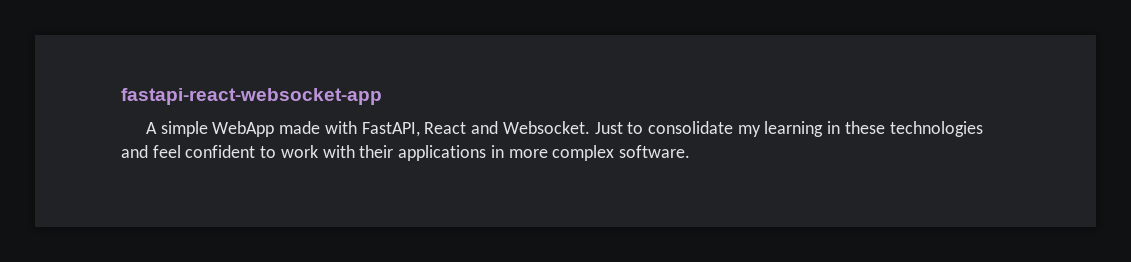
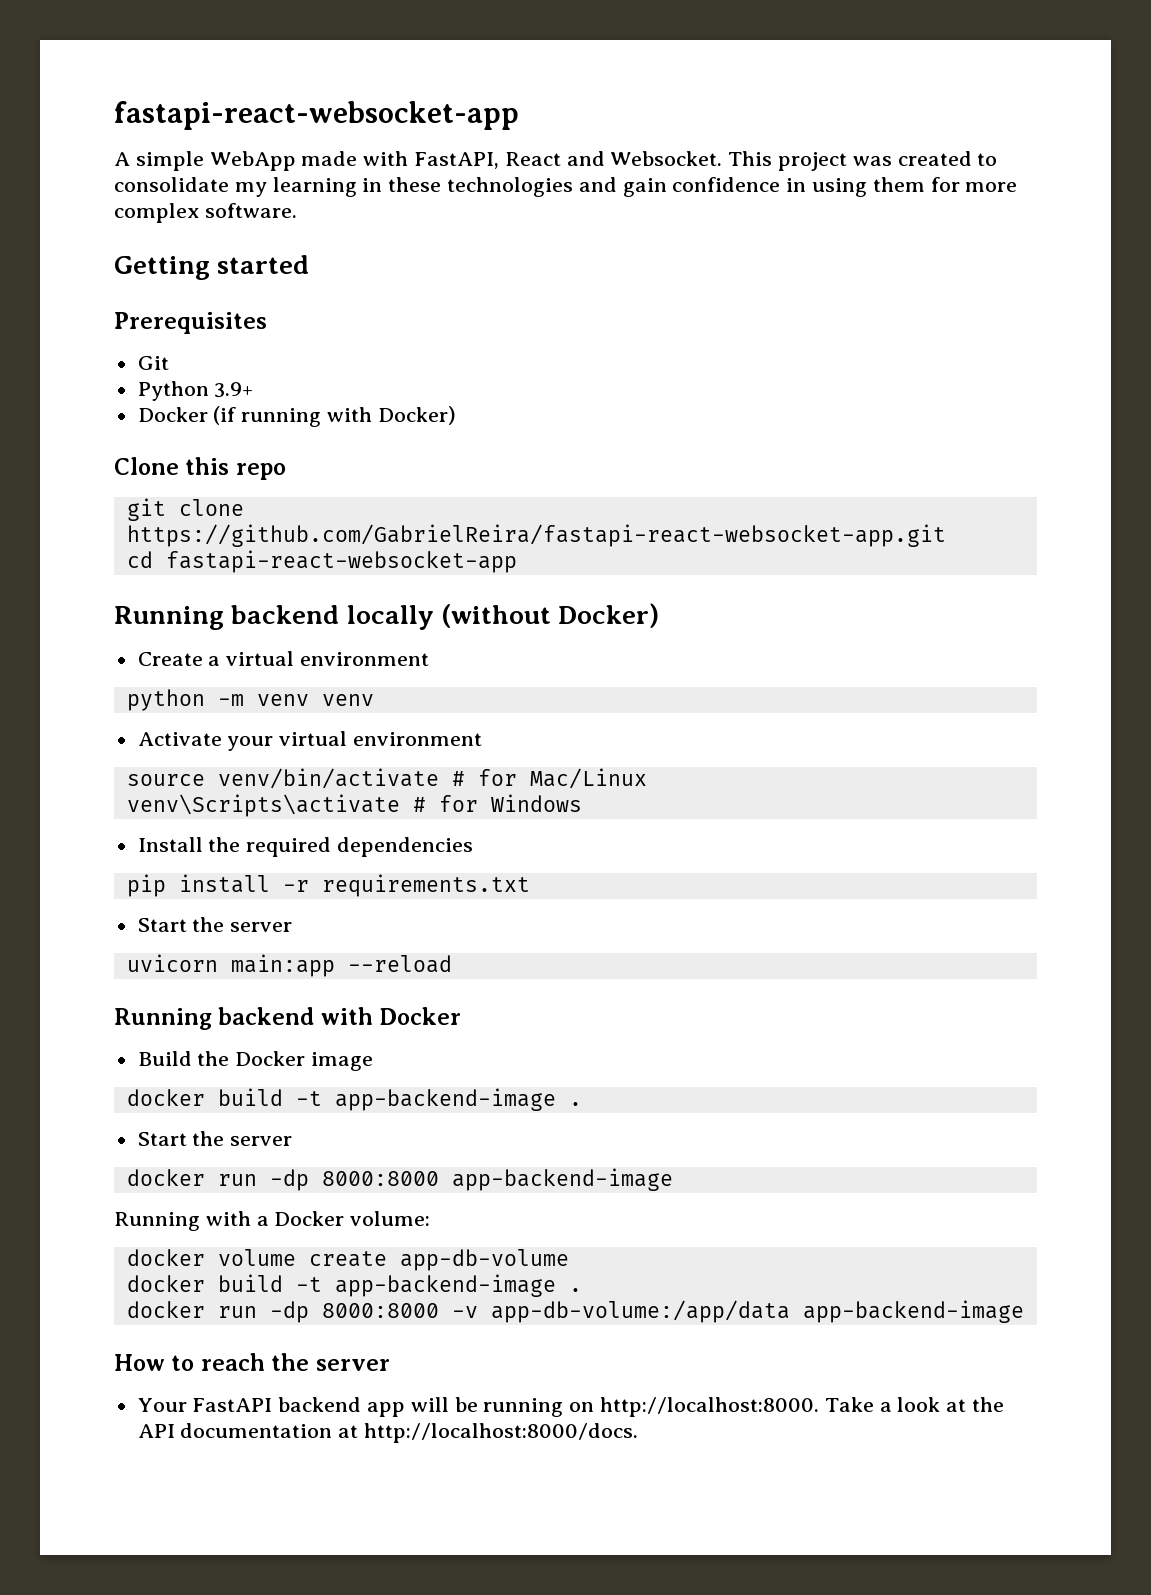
- Just to consolidate my learning in these technologies and feel confident to work with their applications in more complex software.
+ This project was created to consolidate my learning in these technologies and gain confidence in using them for more complex software.
+ Getting started
+ Prerequisites
+ Git
+ Python 3.9+
+ Docker (if running with Docker)
+ Clone this repo
+ git clone https://github.com/GabrielReira/fastapi-react-websocket-app.git
+ cd fastapi-react-websocket-app
+ Running backend locally (without Docker)
+ Create a virtual environment
+ python -m venv venv
+ Activate your virtual environment
+ source venv/bin/activate # for Mac/Linux
+ venv\Scripts\activate # for Windows
+ Install the required dependencies
+ pip install -r requirements.txt
+ Start the server
+ uvicorn main:app --reload
+ Running backend with Docker
+ Build the Docker image
+ docker build -t app-backend-image .
+ Start the server
+ docker run -dp 8000:8000 app-backend-image
+ Running with a Docker volume:
+ docker volume create app-db-volume
+ docker build -t app-backend-image .
+ docker run -dp 8000:8000 -v app-db-volume:/app/data app-backend-image
+ How to reach the server
+ Your FastAPI backend app will be running on http://localhost:8000. Take a look at the API documentation at http://localhost:8000/docs.

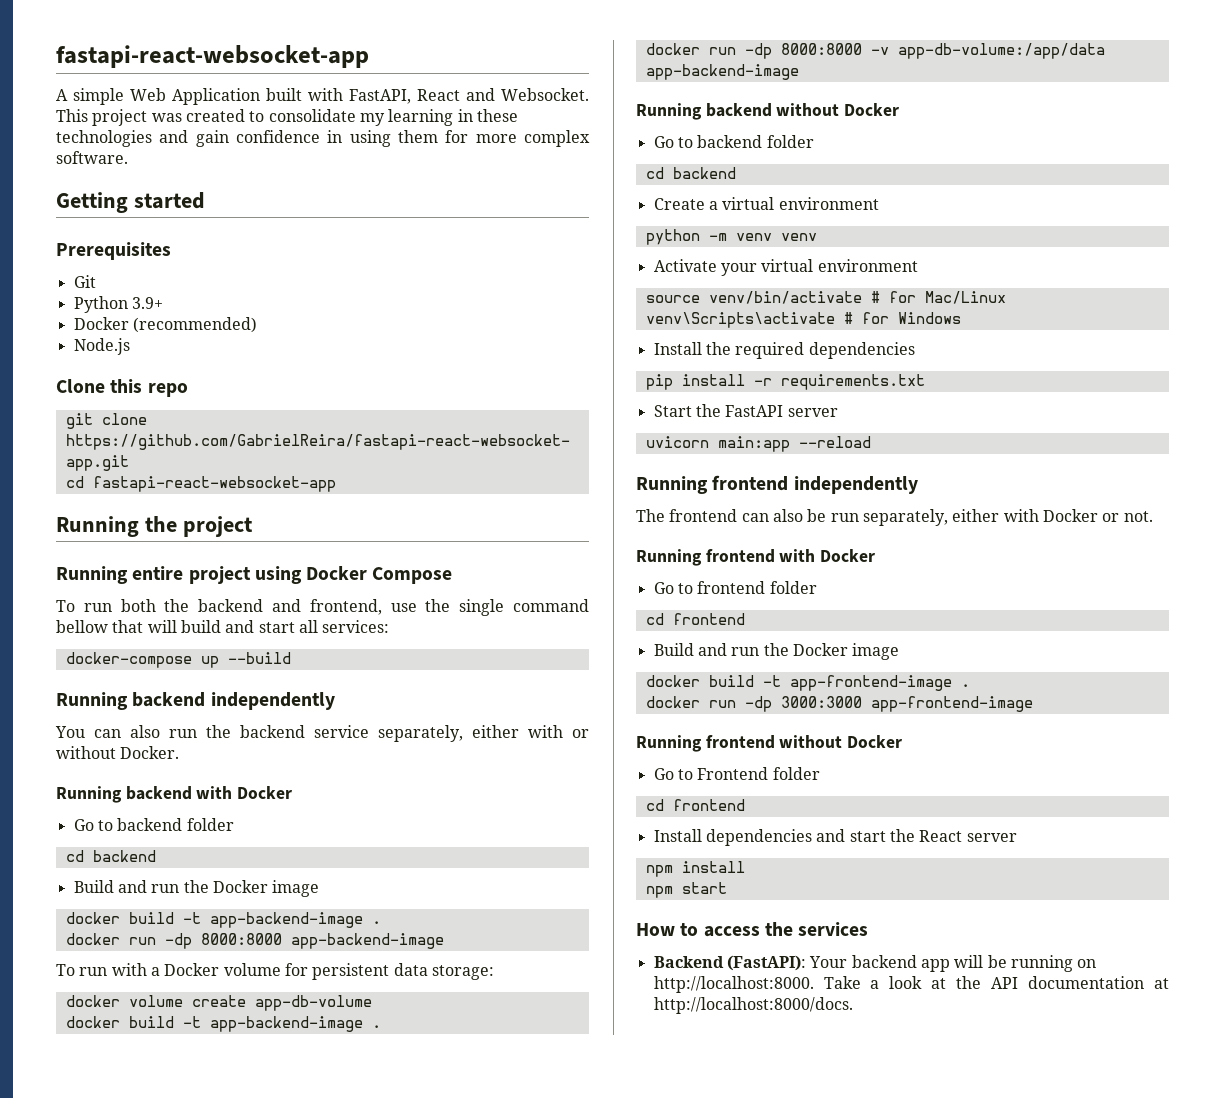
- A simple WebApp made with FastAPI, React and Websocket.
+ A simple Web Application built with FastAPI, React and Websocket.
- Docker (if running with Docker)
+ Docker (recommended)
+ Node.js
- Running backend locally (without Docker)
+ Running the project
+ Running entire project using Docker Compose
+ To run both the backend and frontend, use the single command bellow that will build and start all services:
+ docker-compose up --build
+ Running backend independently
+ You can also run the backend service separately, either with or without Docker.
+ Running backend with Docker
+ Go to backend folder
+ cd backend
+ Build and run the Docker image
+ docker build -t app-backend-image .
+ docker run -dp 8000:8000 app-backend-image
+ To run with a Docker volume for persistent data storage:
+ docker volume create app-db-volume
+ docker build -t app-backend-image .
+ docker run -dp 8000:8000 -v app-db-volume:/app/data app-backend-image
+ Running backend without Docker
+ Go to backend folder
+ cd backend
  pip install -r requirements.txt
- Start the server
+ Start the FastAPI server
- Running backend with Docker
- Build the Docker image
- docker build -t app-backend-image .
- Start the server
- docker run -dp 8000:8000 app-backend-image
- Running with a Docker volume:
- docker volume create app-db-volume
- docker build -t app-backend-image .
- docker run -dp 8000:8000 -v app-db-volume:/app/data app-backend-image
- How to reach the server
- Your FastAPI backend app will be running on http://localhost:8000.
+ Running frontend independently
+ The frontend can also be run separately, either with Docker or not.
+ Running frontend with Docker
+ Go to frontend folder
+ cd frontend
+ Build and run the Docker image
+ docker build -t app-frontend-image .
+ docker run -dp 3000:3000 app-frontend-image
+ Running frontend without Docker
+ Go to Frontend folder
+ cd frontend
+ Install dependencies and start the React server
+ npm install
+ npm start
+ How to access the services
+ Backend (FastAPI): Your backend app will be running on http://localhost:8000.

